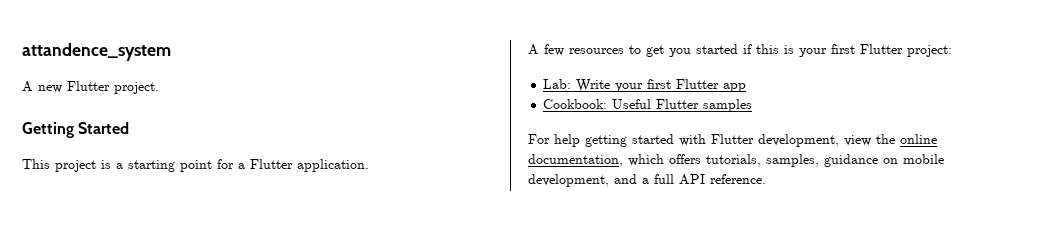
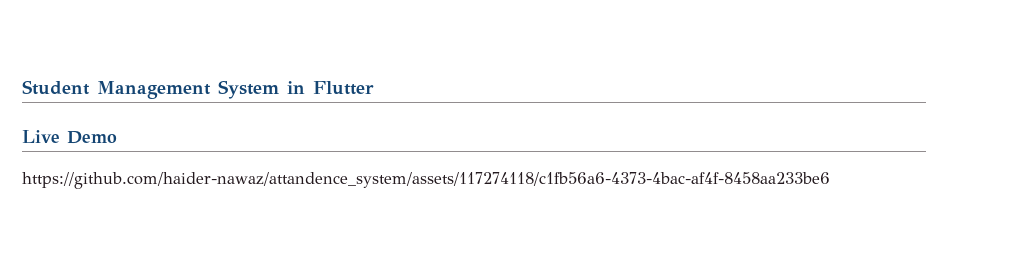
- attandence_system
- A new Flutter project.
- Getting Started
- This project is a starting point for a Flutter application.
- A few resources to get you started if this is your first Flutter project:
- Lab: Write your first Flutter app
- Cookbook: Useful Flutter samples
- For help getting started with Flutter development, view the online documentation, which offers tutorials, samples, guidance on mobile development, and a full API reference.
+ Student Management System in Flutter
+ Live Demo
+ https://github.com/haider-nawaz/attandence_system/assets/117274118/c1fb56a6-4373-4bac-af4f-8458aa233be6

